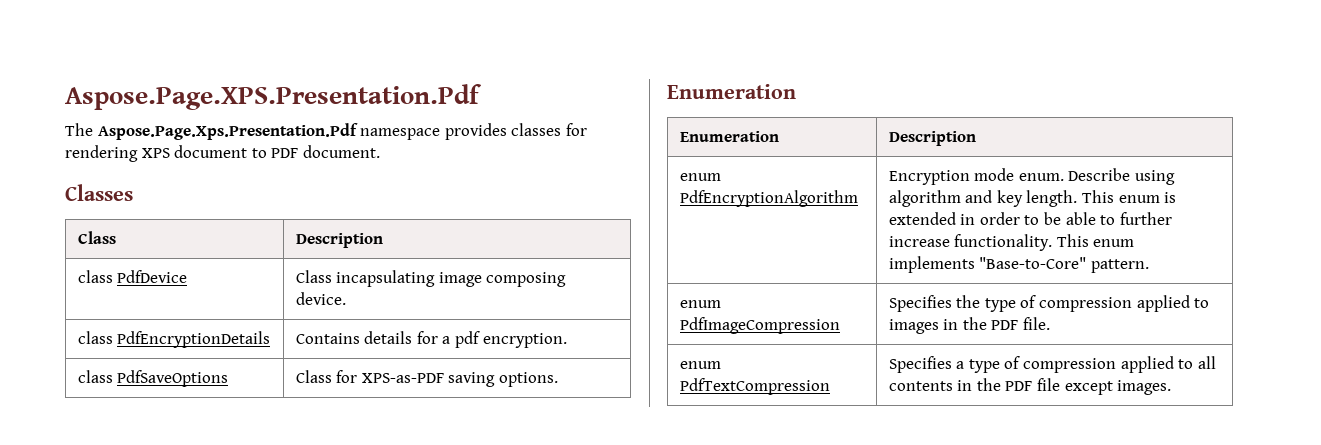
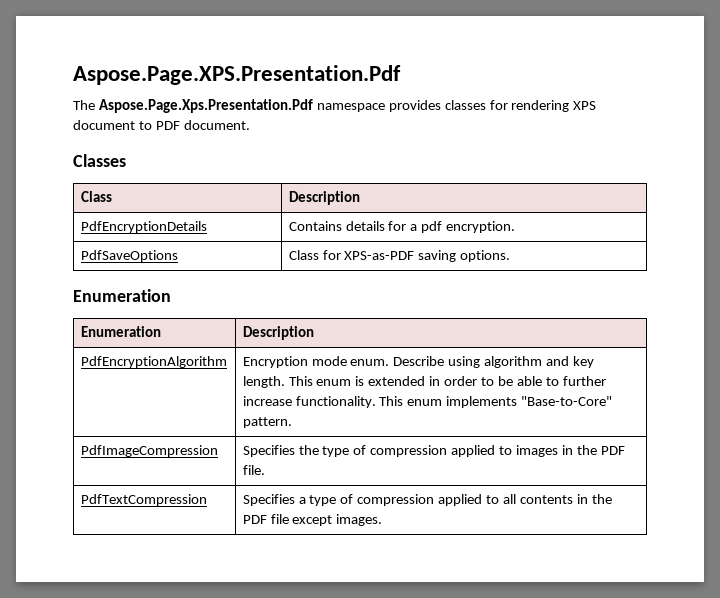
- class PdfDevice | Class incapsulating image composing device.
- class PdfEncryptionDetails | Contains details for a pdf encryption.
+ PdfEncryptionDetails | Contains details for a pdf encryption.
- class PdfSaveOptions | Class for XPS-as-PDF saving options.
+ PdfSaveOptions | Class for XPS-as-PDF saving options.
- enum PdfEncryptionAlgorithm | Encryption mode enum. Describe using algorithm and key length. This enum is extended in order to be able to further increase functionality. This enum implements "Base-to-Core" pattern.
+ PdfEncryptionAlgorithm | Encryption mode enum. Describe using algorithm and key length. This enum is extended in order to be able to further increase functionality. This enum implements "Base-to-Core" pattern.
- enum PdfImageCompression | Specifies the type of compression applied to images in the PDF file.
+ PdfImageCompression | Specifies the type of compression applied to images in the PDF file.
- enum PdfTextCompression | Specifies a type of compression applied to all contents in the PDF file except images.
+ PdfTextCompression | Specifies a type of compression applied to all contents in the PDF file except images.

